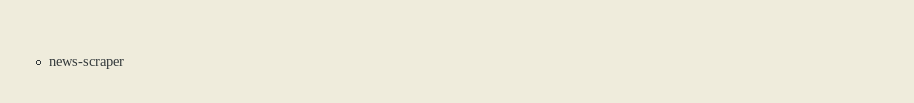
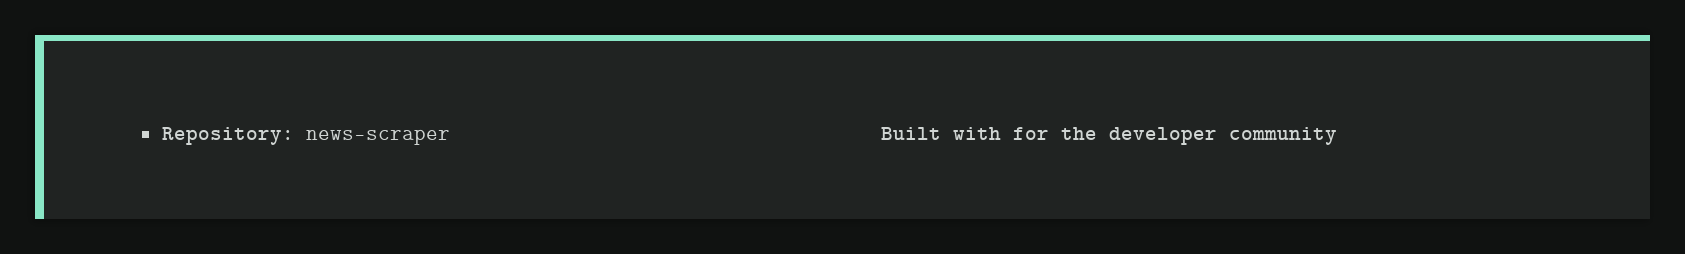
- news-scraper
+ Repository: news-scraper
+ Built with for the developer community

